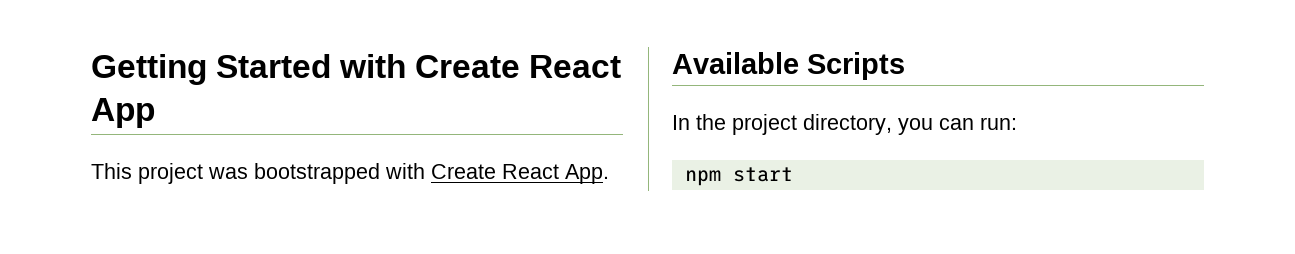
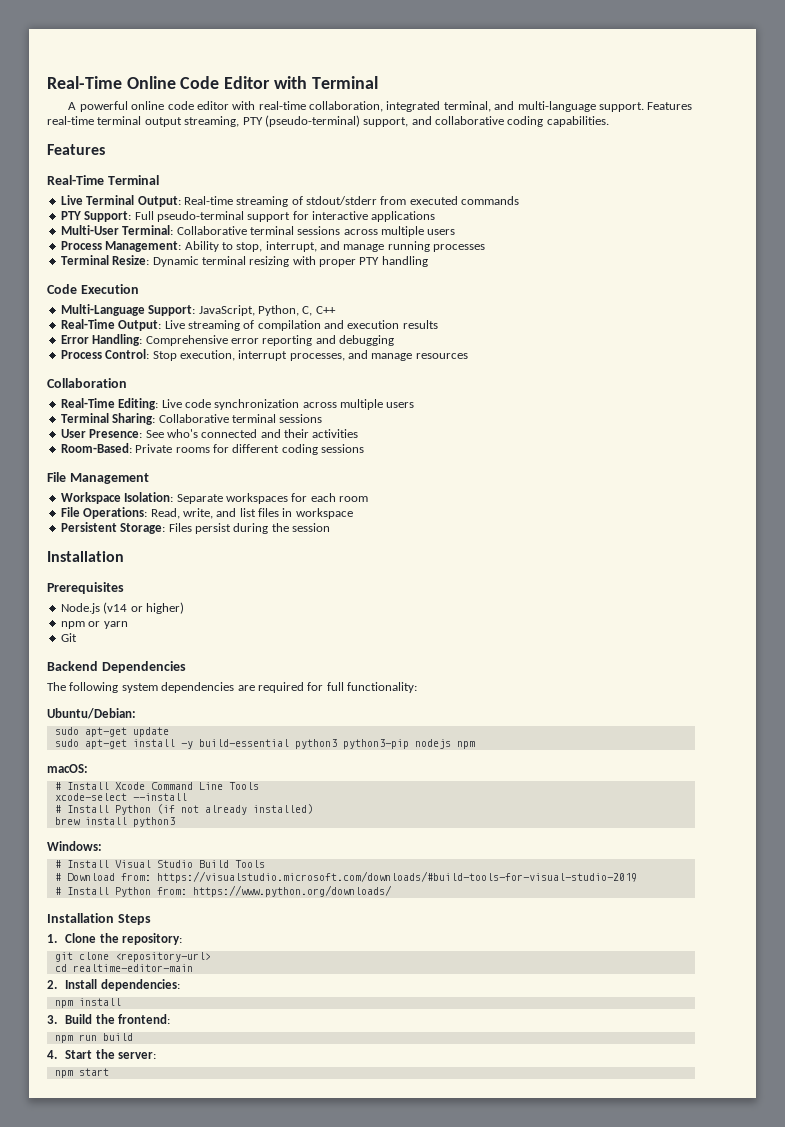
- Getting Started with Create React App
- This project was bootstrapped with Create React App.
- Available Scripts
- In the project directory, you can run:
+ Real-Time Online Code Editor with Terminal
+ A powerful online code editor with real-time collaboration, integrated terminal, and multi-language support. Features real-time terminal output streaming, PTY (pseudo-terminal) support, and collaborative coding capabilities.
+ Features
+ Real-Time Terminal
+ Live Terminal Output: Real-time streaming of stdout/stderr from executed commands
+ PTY Support: Full pseudo-terminal support for interactive applications
+ Multi-User Terminal: Collaborative terminal sessions across multiple users
+ Process Management: Ability to stop, interrupt, and manage running processes
+ Terminal Resize: Dynamic terminal resizing with proper PTY handling
+ Code Execution
+ Multi-Language Support: JavaScript, Python, C, C++
+ Real-Time Output: Live streaming of compilation and execution results
+ Error Handling: Comprehensive error reporting and debugging
+ Process Control: Stop execution, interrupt processes, and manage resources
+ Collaboration
+ Real-Time Editing: Live code synchronization across multiple users
+ Terminal Sharing: Collaborative terminal sessions
+ User Presence: See who's connected and their activities
+ Room-Based: Private rooms for different coding sessions
+ File Management
+ Workspace Isolation: Separate workspaces for each room
+ File Operations: Read, write, and list files in workspace
+ Persistent Storage: Files persist during the session
+ Installation
+ Prerequisites
+ Node.js (v14 or higher)
+ npm or yarn
+ Git
+ Backend Dependencies
+ The following system dependencies are required for full functionality:
+ Ubuntu/Debian:
+ sudo apt-get update
+ sudo apt-get install -y build-essential python3 python3-pip nodejs npm
+ macOS:
+ # Install Xcode Command Line Tools
+ xcode-select --install
+ # Install Python (if not already installed)
+ brew install python3
+ Windows:
+ # Install Visual Studio Build Tools
+ # Download from: https://visualstudio.microsoft.com/downloads/#build-tools-for-visual-studio-2019
+ # Install Python from: https://www.python.org/downloads/
+ Installation Steps
+ 1. Clone the repository:
+ git clone <repository-url>
+ cd realtime-editor-main
+ 2. Install dependencies:
+ npm install
+ 3. Build the frontend:
+ npm run build
+ 4. Start the server:

